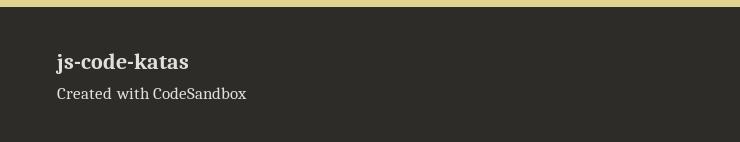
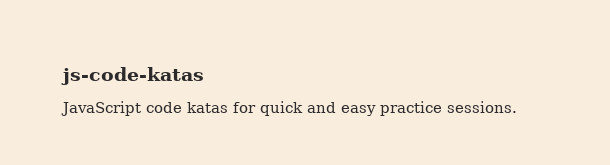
- Created with CodeSandbox
+ JavaScript code katas for quick and easy practice sessions.

